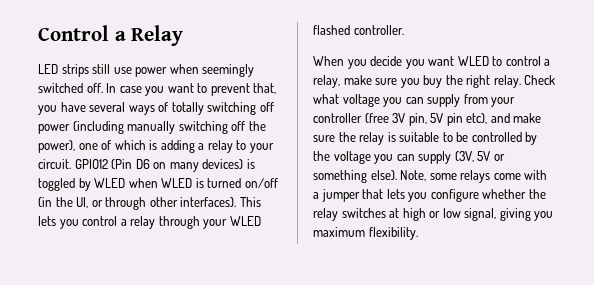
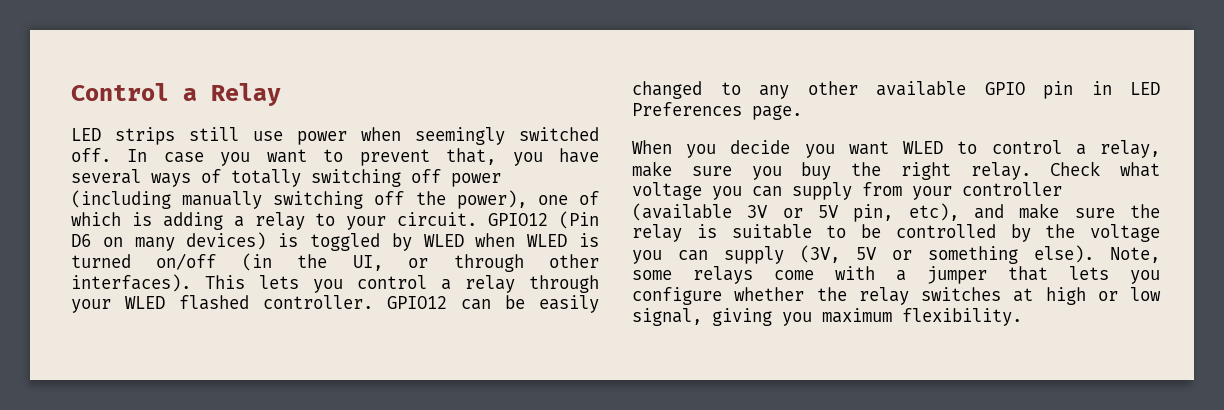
+ GPIO12 can be easily changed to any other available GPIO pin in LED Preferences page.
- Check what voltage you can supply from your controller (free 3V pin, 5V pin etc), and make sure the relay is suitable to be controlled by the voltage you can supply (3V, 5V or something else).
+ Check what voltage you can supply from your controller (available 3V or 5V pin, etc), and make sure the relay is suitable to be controlled by the voltage you can supply (3V, 5V or something else).

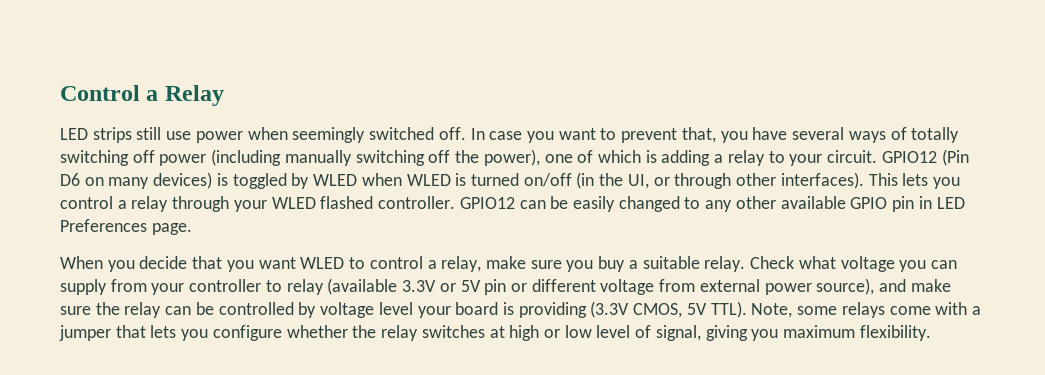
- When you decide you want WLED to control a relay, make sure you buy the right relay.
+ When you decide that you want WLED to control a relay, make sure you buy a suitable relay.
- Check what voltage you can supply from your controller (available 3V or 5V pin, etc), and make sure the relay is suitable to be controlled by the voltage you can supply (3V, 5V or something else).
+ Check what voltage you can supply from your controller to relay (available 3.3V or 5V pin or different voltage from external power source), and make sure the relay can be controlled by voltage level your board is providing (3.3V CMOS, 5V TTL).
- Note, some relays come with a jumper that lets you configure whether the relay switches at high or low signal, giving you maximum flexibility.
+ Note, some relays come with a jumper that lets you configure whether the relay switches at high or low level of signal, giving you maximum flexibility.

